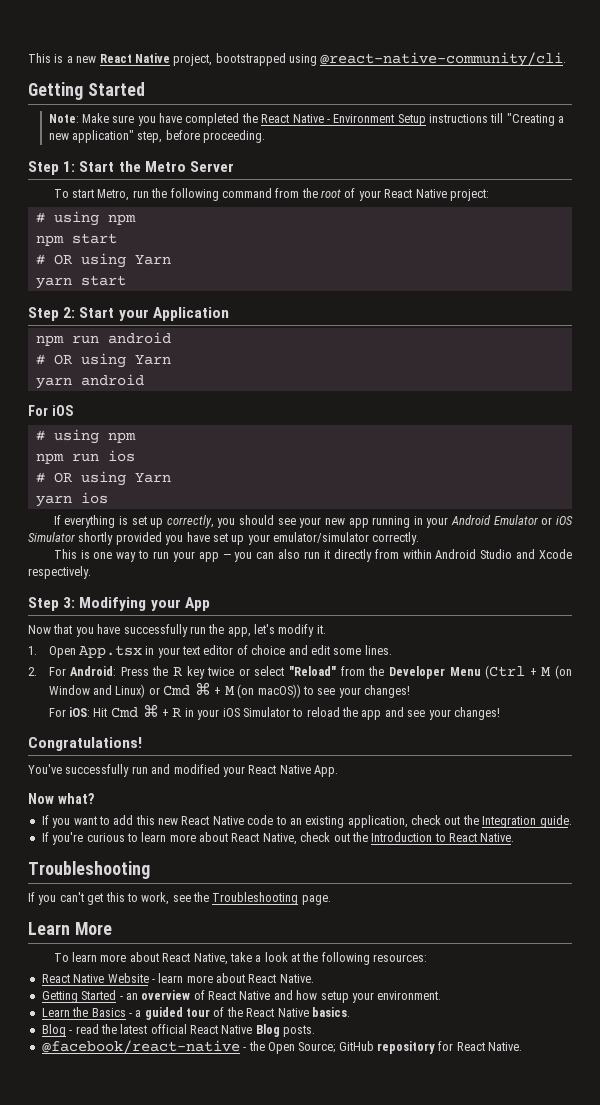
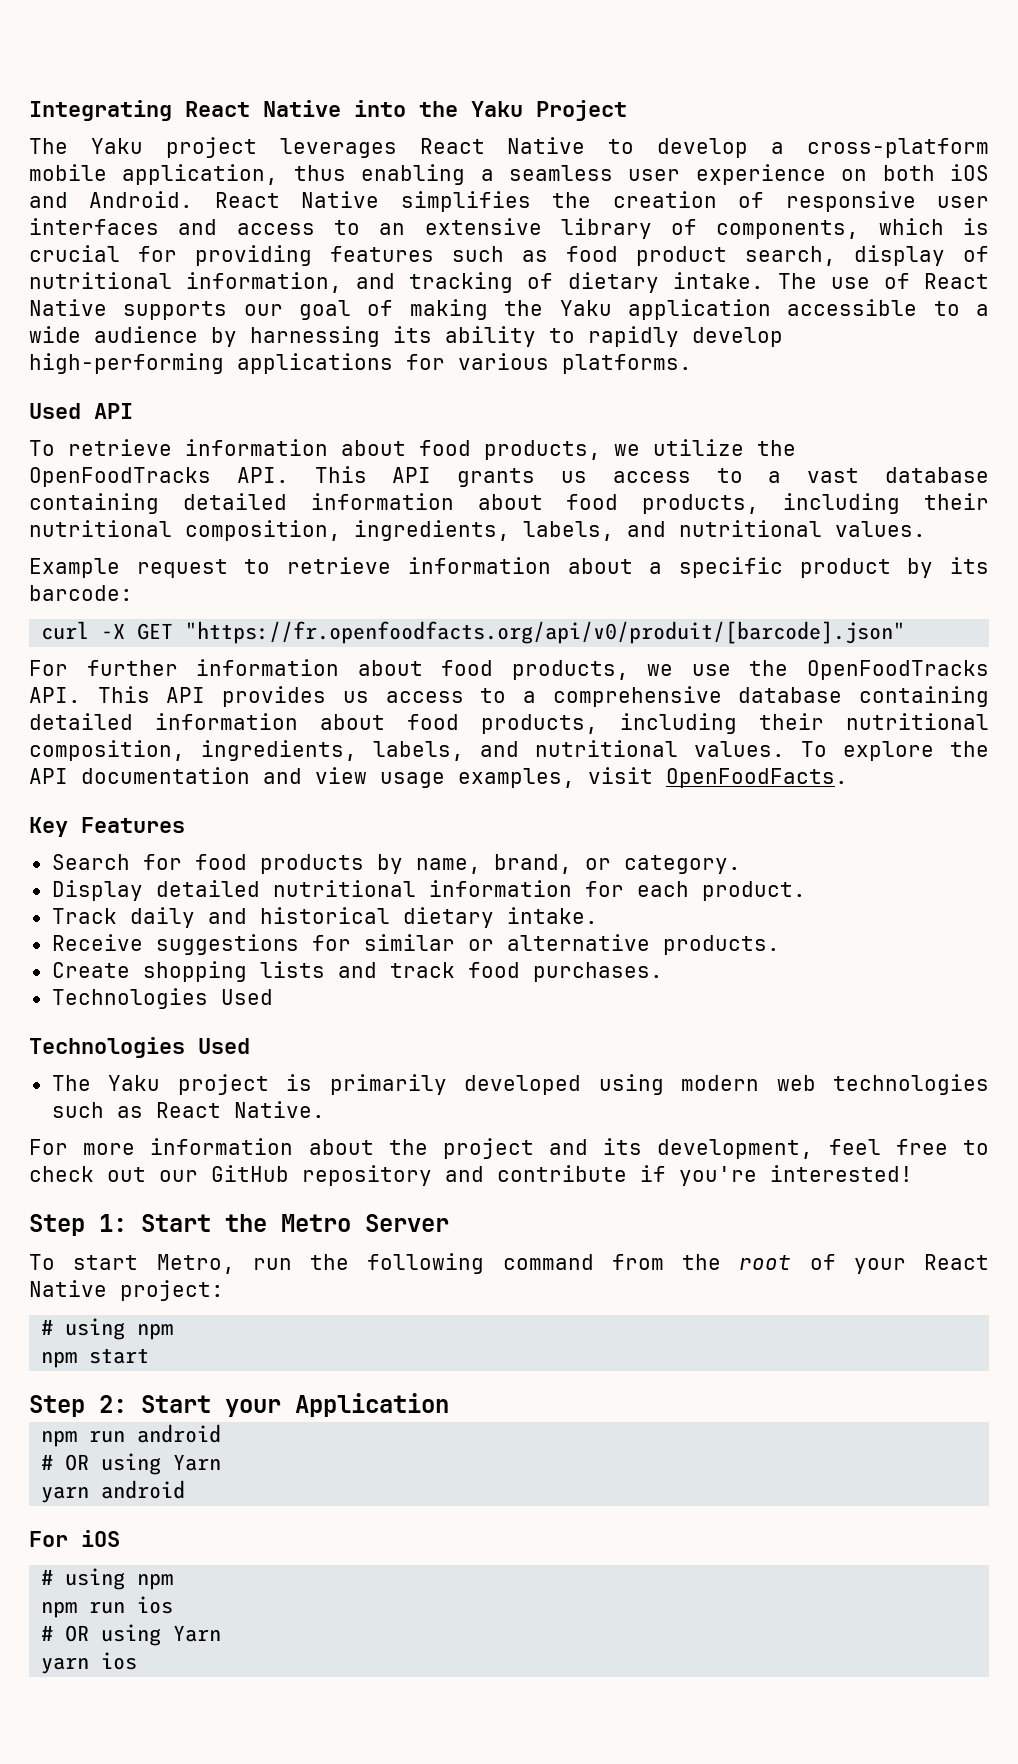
- This is a new React Native project, bootstrapped using @react-native-community/cli.
- Getting Started
- Note: Make sure you have completed the React Native - Environment Setup instructions till "Creating a new application" step, before proceeding.
+ Integrating React Native into the Yaku Project
+ The Yaku project leverages React Native to develop a cross-platform mobile application, thus enabling a seamless user experience on both iOS and Android. React Native simplifies the creation of responsive user interfaces and access to an extensive library of components, which is crucial for providing features such as food product search, display of nutritional information, and tracking of dietary intake. The use of React Native supports our goal of making the Yaku application accessible to a wide audience by harnessing its ability to rapidly develop high-performing applications for various platforms.
+ Used API
+ To retrieve information about food products, we utilize the OpenFoodTracks API. This API grants us access to a vast database containing detailed information about food products, including their nutritional composition, ingredients, labels, and nutritional values.
+ Example request to retrieve information about a specific product by its barcode:
+ curl -X GET "https://fr.openfoodfacts.org/api/v0/produit/[barcode].json"
+ For further information about food products, we use the OpenFoodTracks API. This API provides us access to a comprehensive database containing detailed information about food products, including their nutritional composition, ingredients, labels, and nutritional values. To explore the API documentation and view usage examples, visit OpenFoodFacts.
+ Key Features
+ Search for food products by name, brand, or category.
+ Display detailed nutritional information for each product.
+ Track daily and historical dietary intake.
+ Receive suggestions for similar or alternative products.
+ Create shopping lists and track food purchases.
+ Technologies Used
+ Technologies Used
+ The Yaku project is primarily developed using modern web technologies such as React Native.
+ For more information about the project and its development, feel free to check out our GitHub repository and contribute if you're interested!
  npm start
- # OR using Yarn
- yarn start
- If everything is set up correctly, you should see your new app running in your Android Emulator or iOS Simulator shortly provided you have set up your emulator/simulator correctly.
- This is one way to run your app — you can also run it directly from within Android Studio and Xcode respectively.
- Step 3: Modifying your App
- Now that you have successfully run the app, let's modify it.
- 1. Open App.tsx in your text editor of choice and edit some lines.
- 2. For Android: Press the R key twice or select "Reload" from the Developer Menu (Ctrl + M (on Window and Linux) or Cmd ⌘ + M (on macOS)) to see your changes!
- For iOS: Hit Cmd ⌘ + R in your iOS Simulator to reload the app and see your changes!
- Congratulations!
- You've successfully run and modified your React Native App.
- Now what?
- If you want to add this new React Native code to an existing application, check out the Integration guide.
- If you're curious to learn more about React Native, check out the Introduction to React Native.
- Troubleshooting
- If you can't get this to work, see the Troubleshooting page.
- Learn More
- To learn more about React Native, take a look at the following resources:
- React Native Website - learn more about React Native.
- Getting Started - an overview of React Native and how setup your environment.
- Learn the Basics - a guided tour of the React Native basics.
- Blog - read the latest official React Native Blog posts.
- @facebook/react-native - the Open Source; GitHub repository for React Native.

